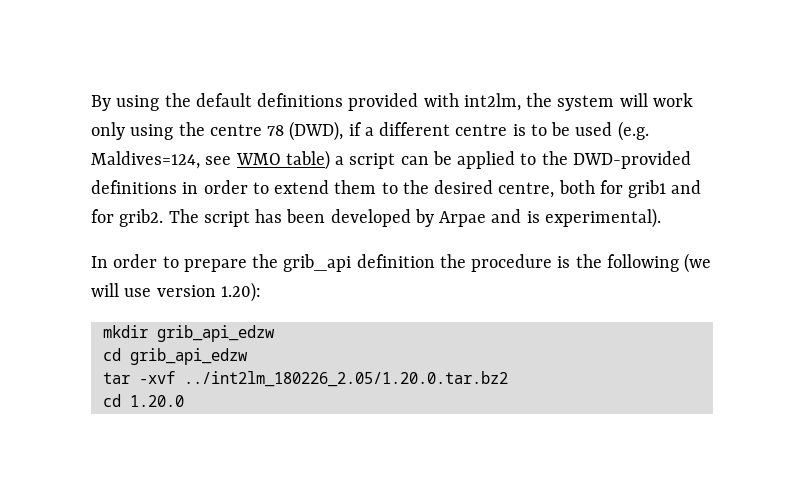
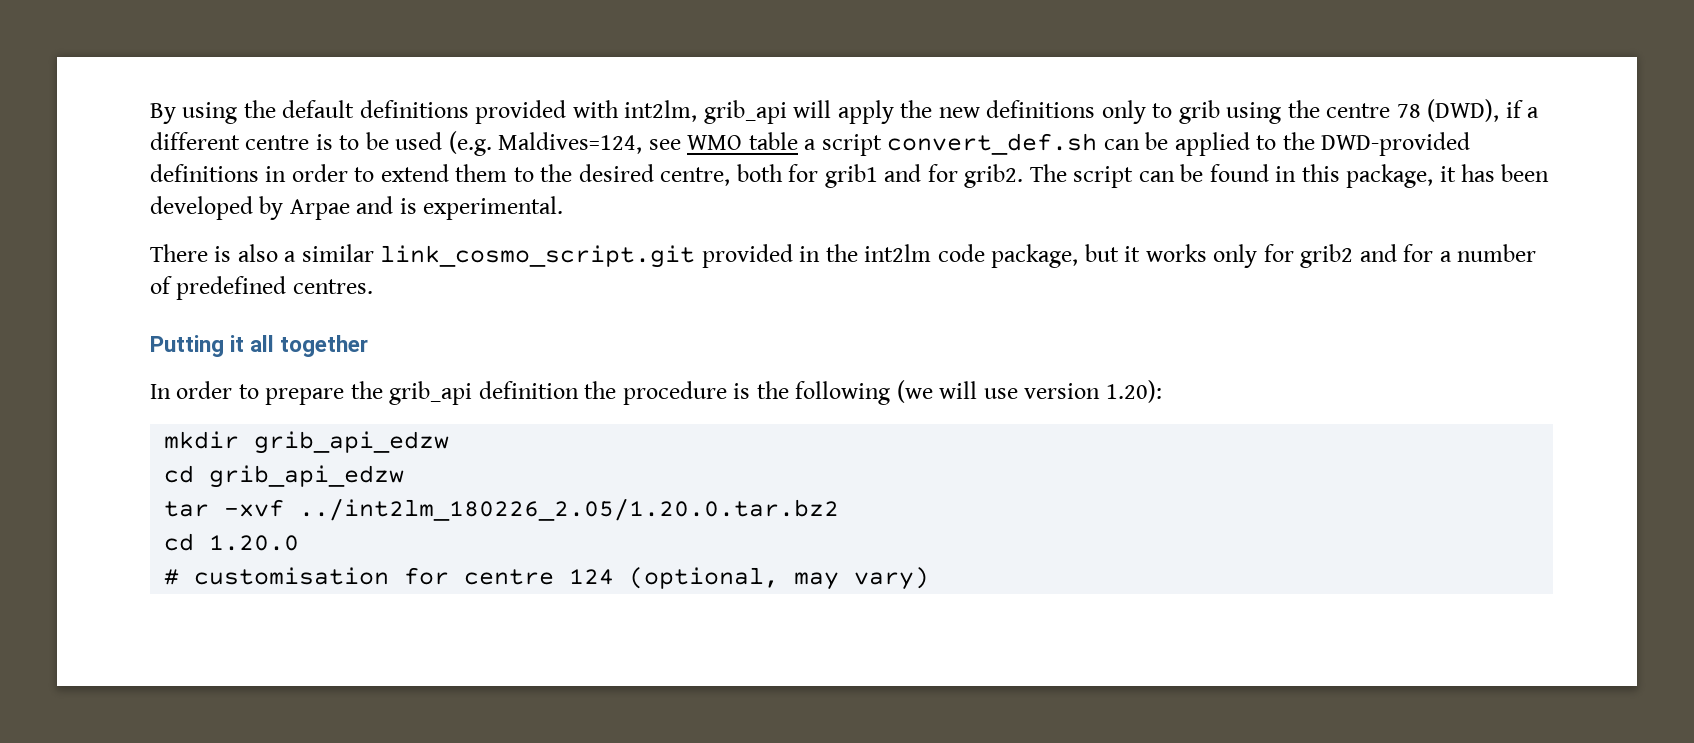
- By using the default definitions provided with int2lm, the system will work only using the centre 78 (DWD), if a different centre is to be used (e.g. Maldives=124, see WMO table) a script can be applied to the DWD-provided definitions in order to extend them to the desired centre, both for grib1 and for grib2.
+ By using the default definitions provided with int2lm, grib_api will apply the new definitions only to grib using the centre 78 (DWD), if a different centre is to be used (e.g. Maldives=124, see WMO table a script convert_def.sh can be applied to the DWD-provided definitions in order to extend them to the desired centre, both for grib1 and for grib2.
- The script has been developed by Arpae and is experimental).
+ The script can be found in this package, it has been developed by Arpae and is experimental.
+ There is also a similar link_cosmo_script.git provided in the int2lm code package, but it works only for grib2 and for a number of predefined centres.
+ Putting it all together
+ # customisation for centre 124 (optional, may vary)

